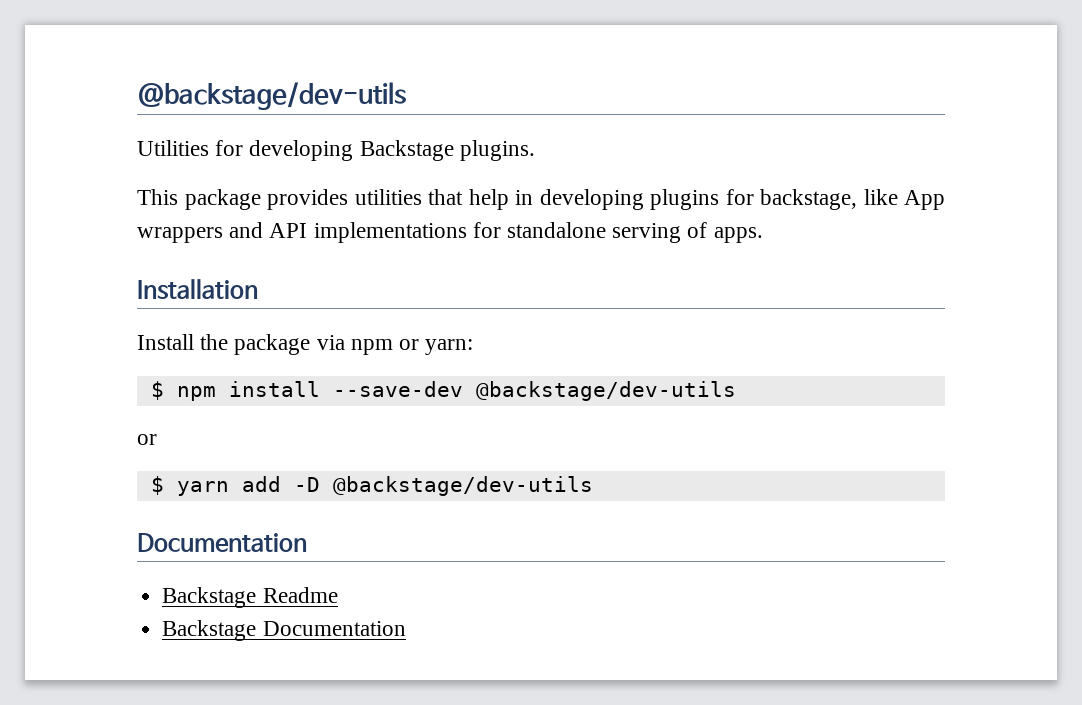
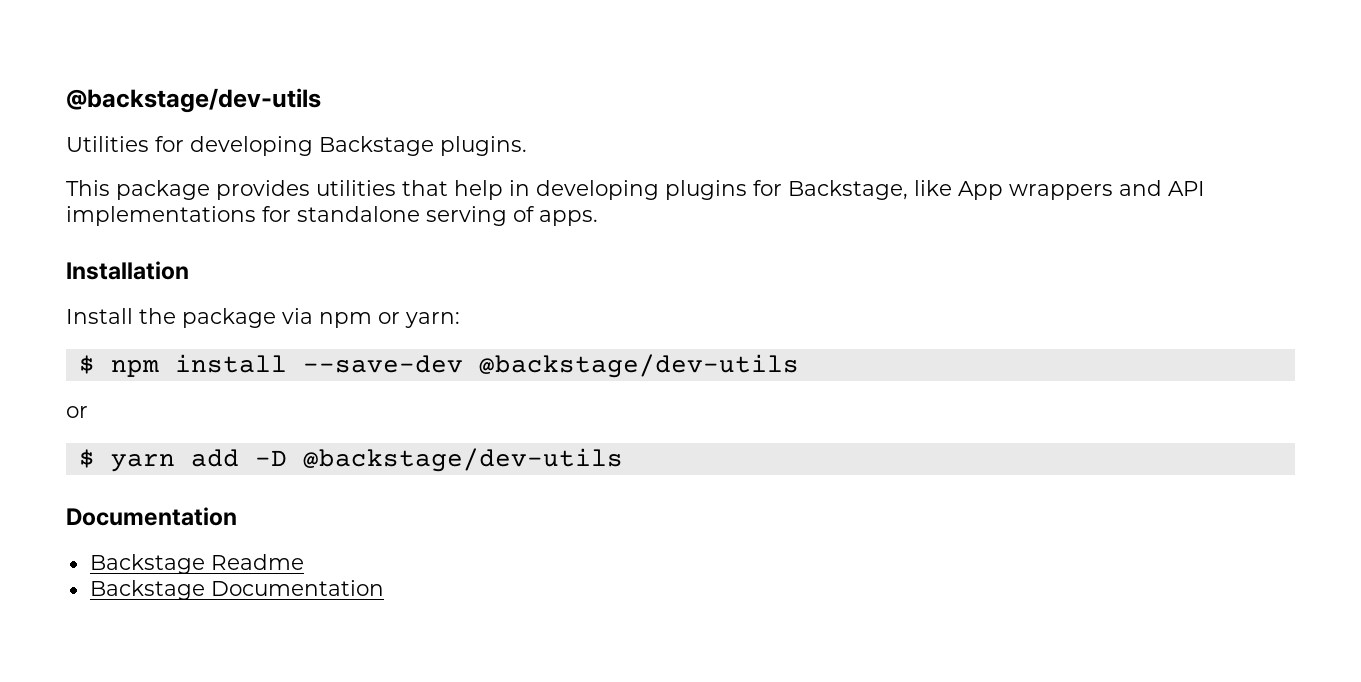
- This package provides utilities that help in developing plugins for backstage, like App wrappers and API implementations for standalone serving of apps.
+ This package provides utilities that help in developing plugins for Backstage, like App wrappers and API implementations for standalone serving of apps.

